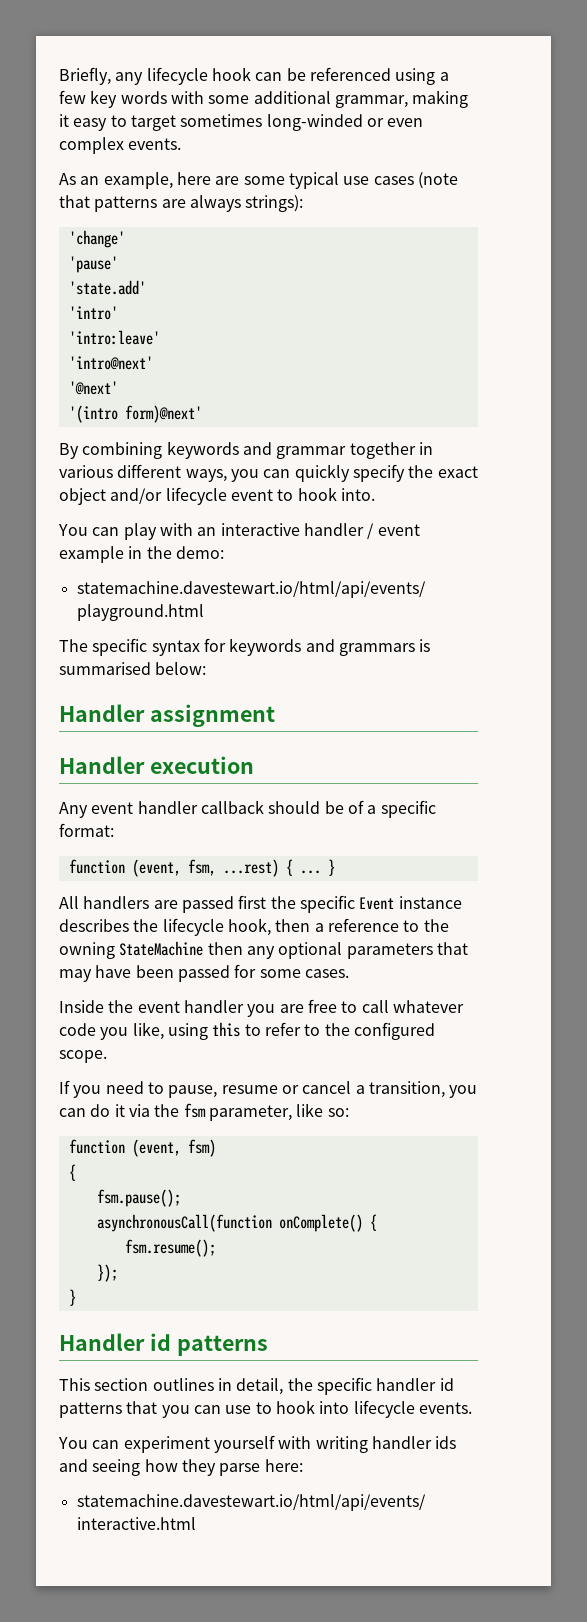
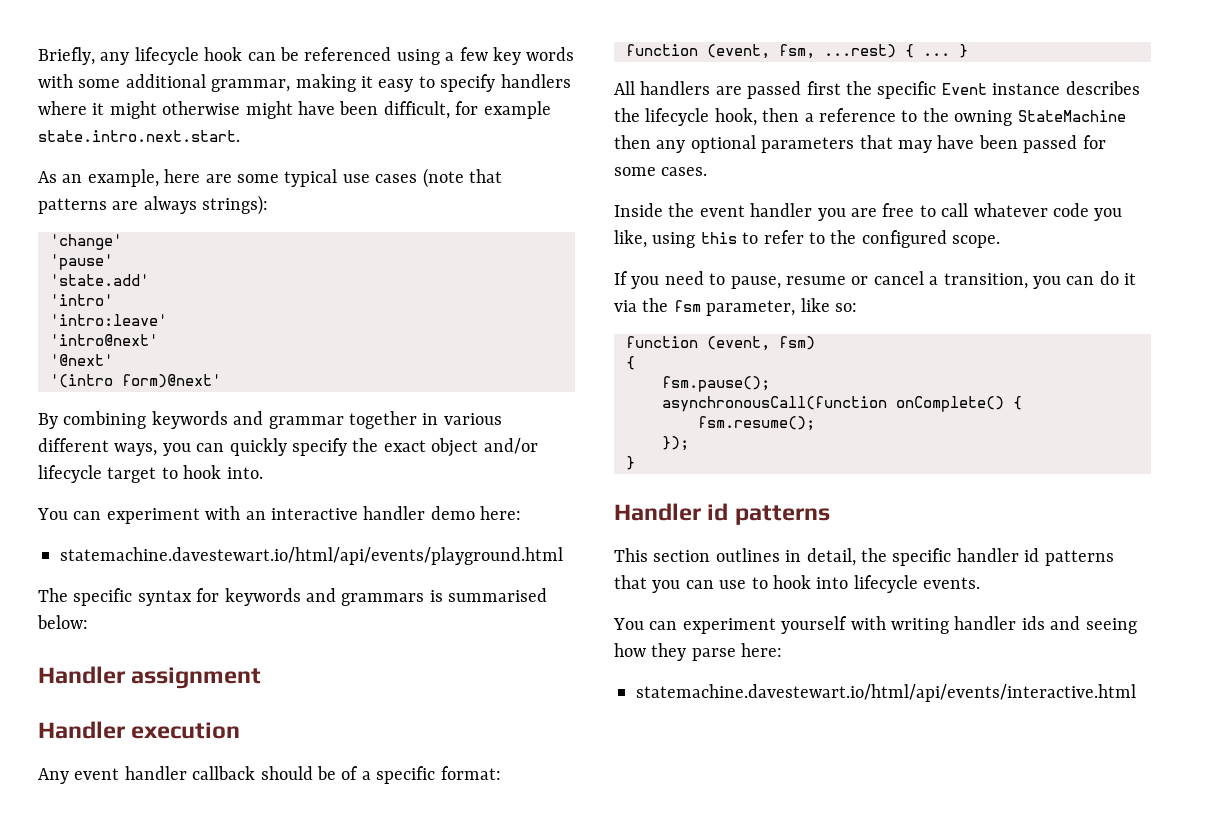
- Briefly, any lifecycle hook can be referenced using a few key words with some additional grammar, making it easy to target sometimes long-winded or even complex events.
+ Briefly, any lifecycle hook can be referenced using a few key words with some additional grammar, making it easy to specify handlers where it might otherwise might have been difficult, for example state.intro.next.start.
- By combining keywords and grammar together in various different ways, you can quickly specify the exact object and/or lifecycle event to hook into.
+ By combining keywords and grammar together in various different ways, you can quickly specify the exact object and/or lifecycle target to hook into.
- You can play with an interactive handler / event example in the demo:
+ You can experiment with an interactive handler demo here:

